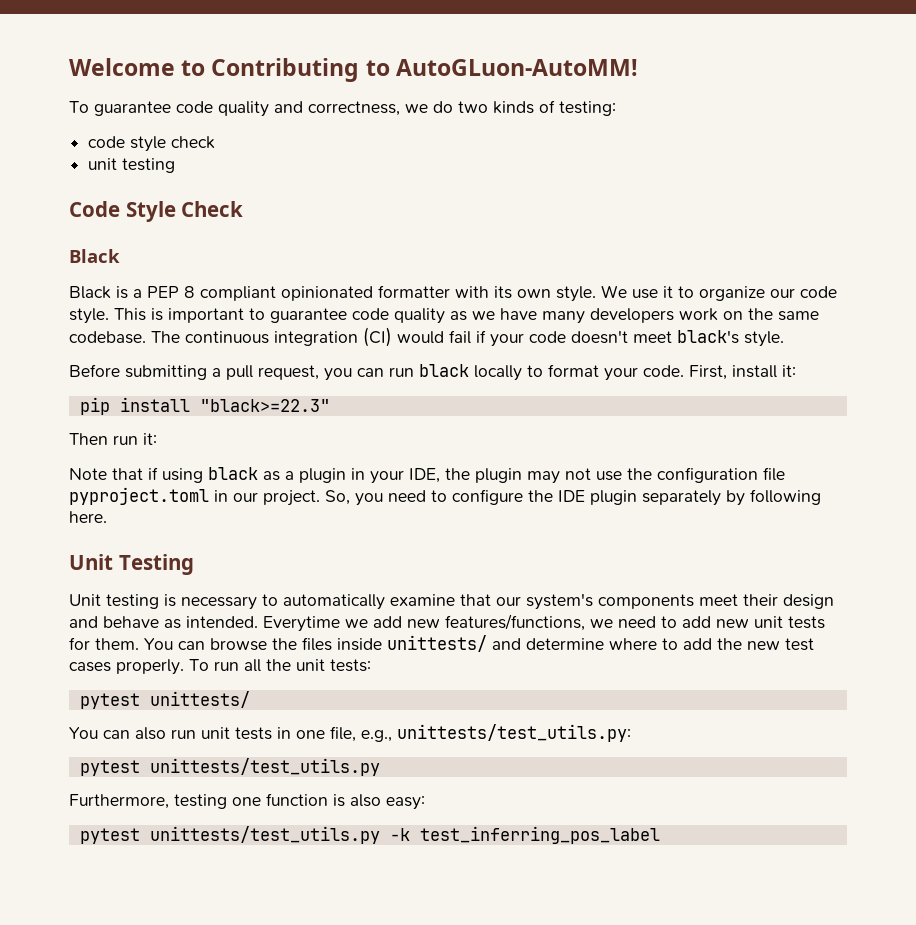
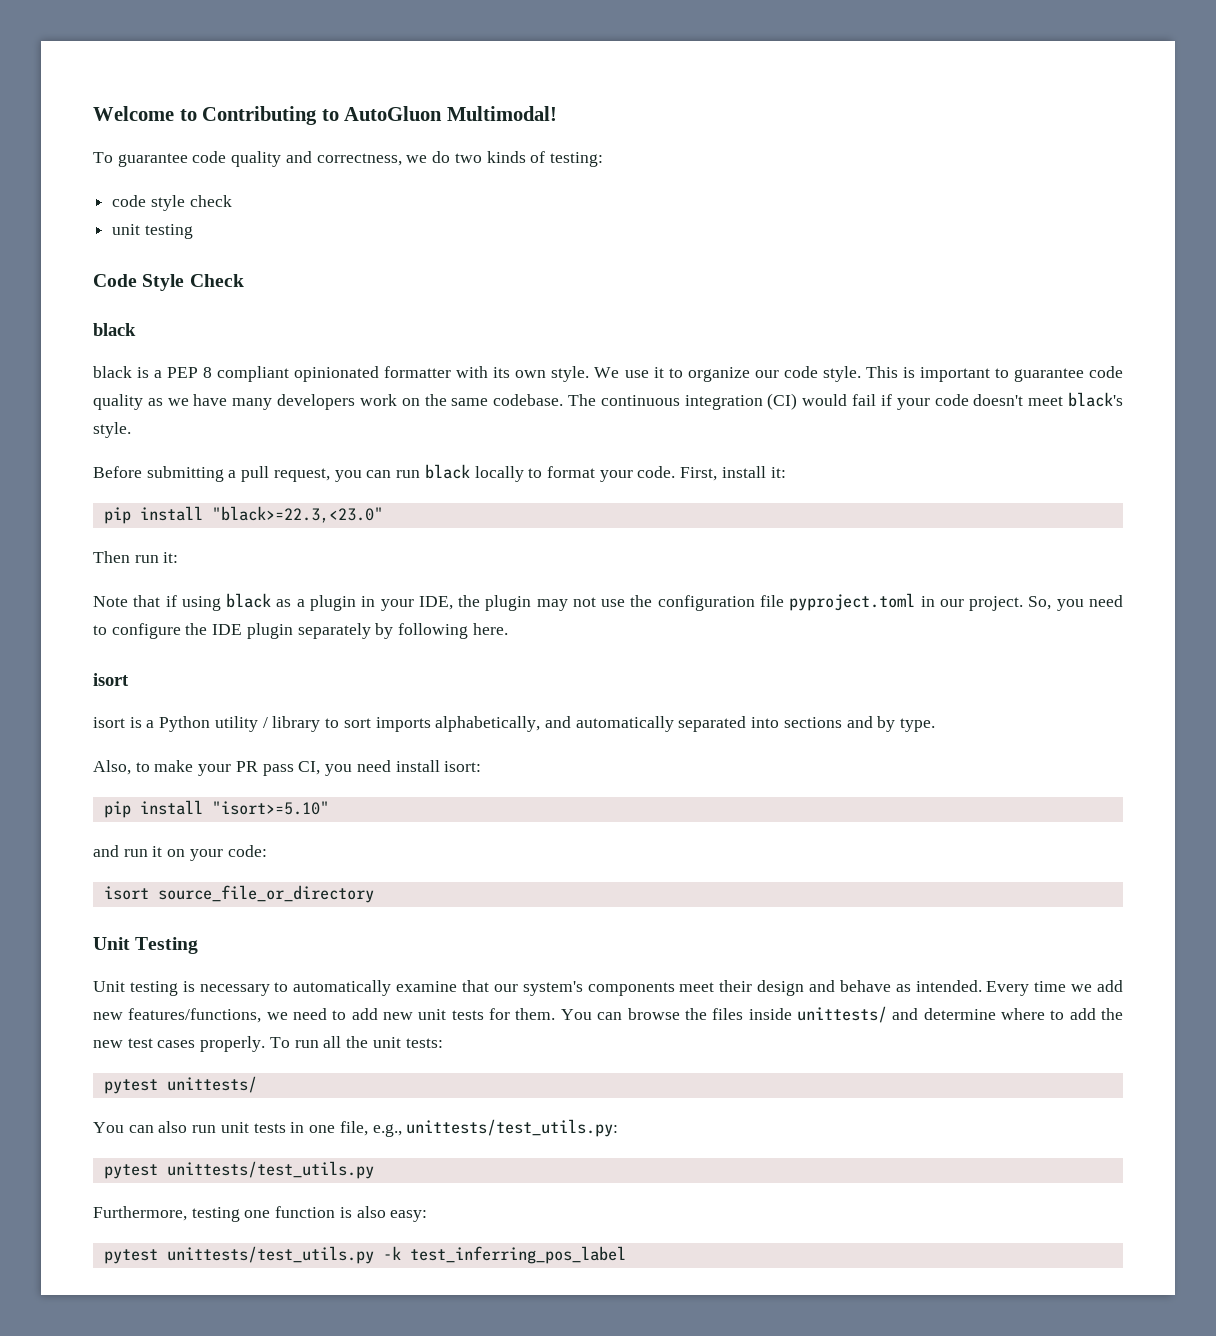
- Welcome to Contributing to AutoGLuon-AutoMM!
+ Welcome to Contributing to AutoGluon Multimodal!
  Code Style Check
- Black
- Black is a PEP 8 compliant opinionated formatter with its own style.
+ black
+ black is a PEP 8 compliant opinionated formatter with its own style.
- pip install "black>=22.3"
+ pip install "black>=22.3,<23.0"
  So, you need to configure the IDE plugin separately by following here.
+ isort
+ isort is a Python utility / library to sort imports alphabetically, and automatically separated into sections and by type.
+ Also, to make your PR pass CI, you need install isort:
+ pip install "isort>=5.10"
+ and run it on your code:
+ isort source_file_or_directory
- Everytime we add new features/functions, we need to add new unit tests for them.
+ Every time we add new features/functions, we need to add new unit tests for them.

